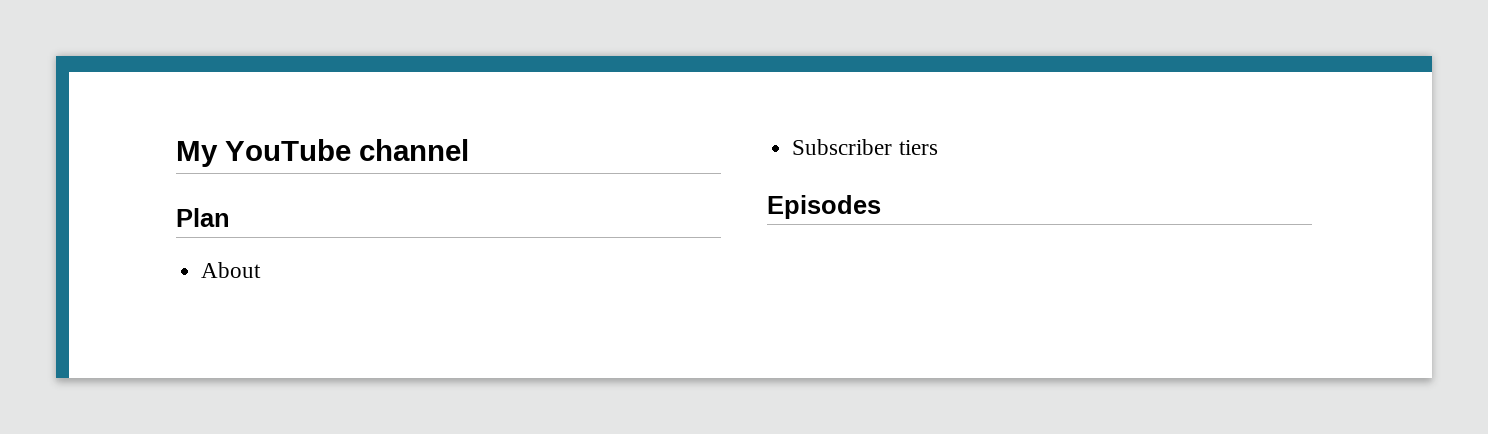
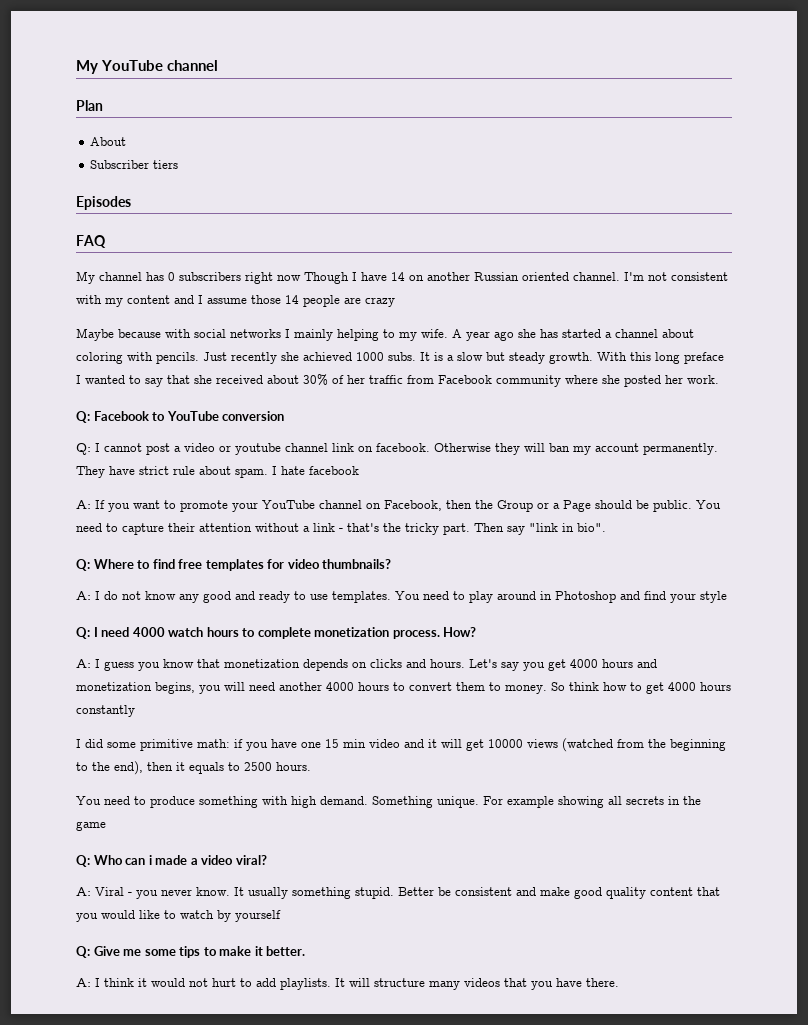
+ FAQ
+ My channel has 0 subscribers right now Though I have 14 on another Russian oriented channel. I'm not consistent with my content and I assume those 14 people are crazy
+ Maybe because with social networks I mainly helping to my wife. A year ago she has started a channel about coloring with pencils. Just recently she achieved 1000 subs. It is a slow but steady growth. With this long preface I wanted to say that she received about 30% of her traffic from Facebook community where she posted her work.
+ Q: Facebook to YouTube conversion
+ Q: I cannot post a video or youtube channel link on facebook. Otherwise they will ban my account permanently. They have strict rule about spam. I hate facebook
+ A: If you want to promote your YouTube channel on Facebook, then the Group or a Page should be public. You need to capture their attention without a link - that's the tricky part. Then say "link in bio".
+ Q: Where to find free templates for video thumbnails?
+ A: I do not know any good and ready to use templates. You need to play around in Photoshop and find your style
+ Q: I need 4000 watch hours to complete monetization process. How?
+ A: I guess you know that monetization depends on clicks and hours. Let's say you get 4000 hours and monetization begins, you will need another 4000 hours to convert them to money. So think how to get 4000 hours constantly
+ I did some primitive math: if you have one 15 min video and it will get 10000 views (watched from the beginning to the end), then it equals to 2500 hours.
+ You need to produce something with high demand. Something unique. For example showing all secrets in the game
+ Q: Who can i made a video viral?
+ A: Viral - you never know. It usually something stupid. Better be consistent and make good quality content that you would like to watch by yourself
+ Q: Give me some tips to make it better.
+ A: I think it would not hurt to add playlists. It will structure many videos that you have there.

